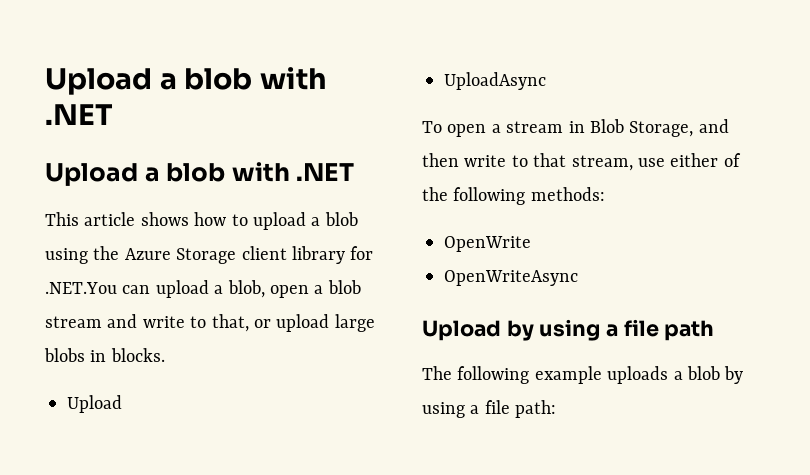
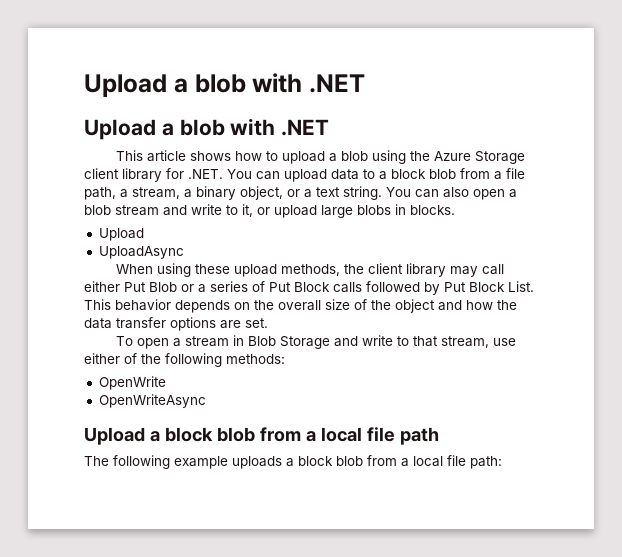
- This article shows how to upload a blob using the Azure Storage client library for .NET.You can upload a blob, open a blob stream and write to that, or upload large blobs in blocks.
+ This article shows how to upload a blob using the Azure Storage client library for .NET. You can upload data to a block blob from a file path, a stream, a binary object, or a text string. You can also open a blob stream and write to it, or upload large blobs in blocks.
+ When using these upload methods, the client library may call either Put Blob or a series of Put Block calls followed by Put Block List. This behavior depends on the overall size of the object and how the data transfer options are set.
- To open a stream in Blob Storage, and then write to that stream, use either of the following methods:
+ To open a stream in Blob Storage and write to that stream, use either of the following methods:
- Upload by using a file path
+ Upload a block blob from a local file path
- The following example uploads a blob by using a file path:
+ The following example uploads a block blob from a local file path:

